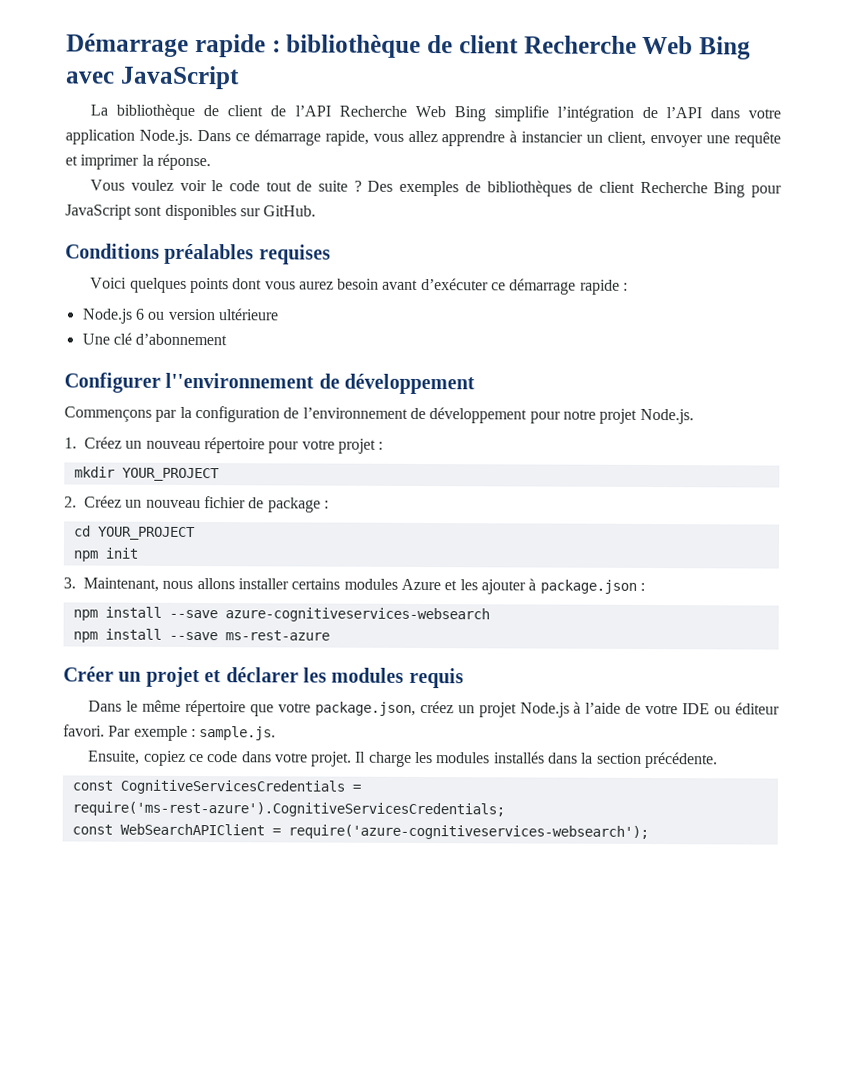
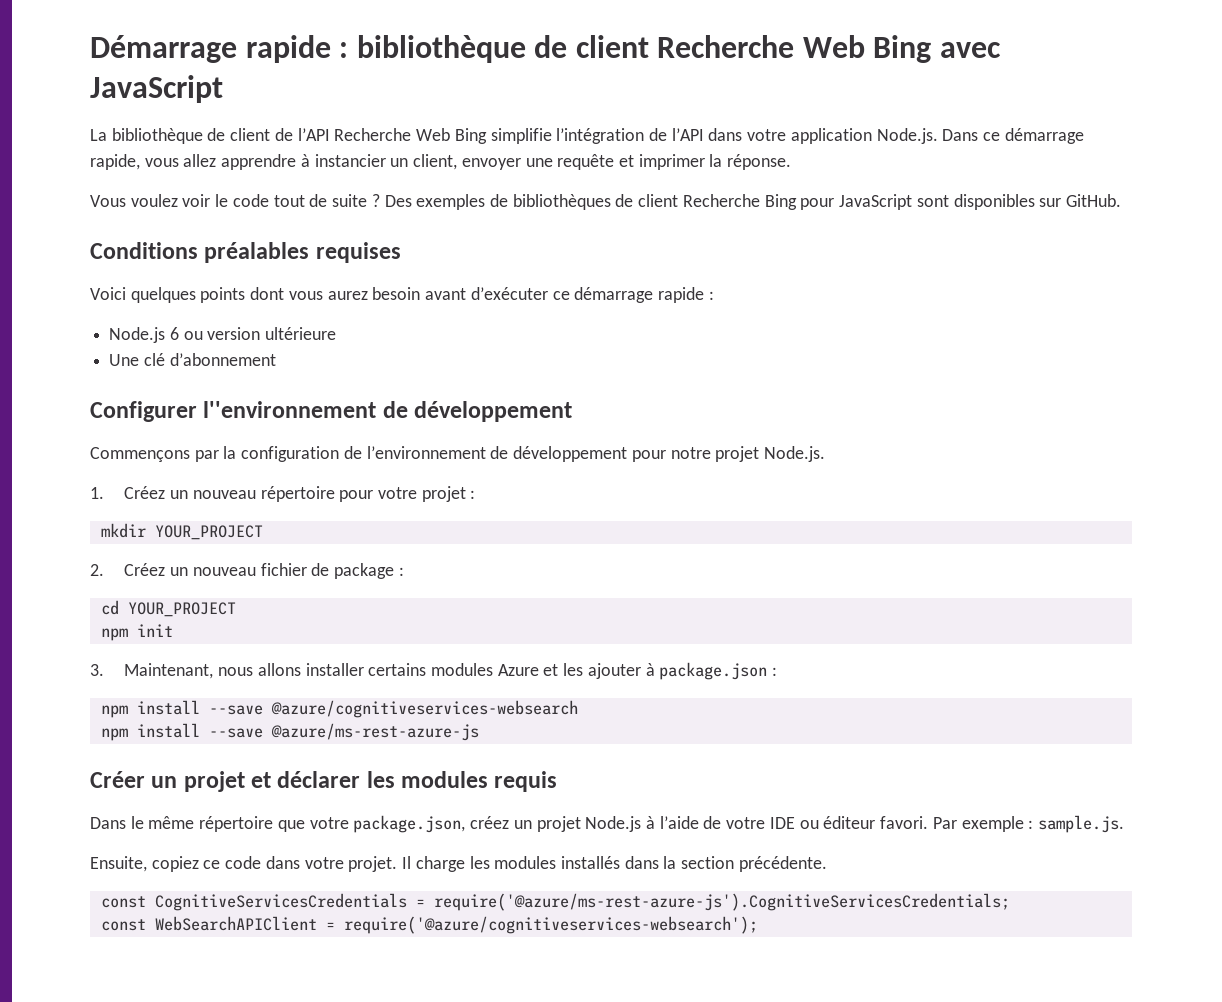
- npm install --save azure-cognitiveservices-websearch
- npm install --save ms-rest-azure
+ npm install --save @azure/cognitiveservices-websearch
+ npm install --save @azure/ms-rest-azure-js
- const CognitiveServicesCredentials = require('ms-rest-azure').CognitiveServicesCredentials;
+ const CognitiveServicesCredentials = require('@azure/ms-rest-azure-js').CognitiveServicesCredentials;
- const WebSearchAPIClient = require('azure-cognitiveservices-websearch');
+ const WebSearchAPIClient = require('@azure/cognitiveservices-websearch');

